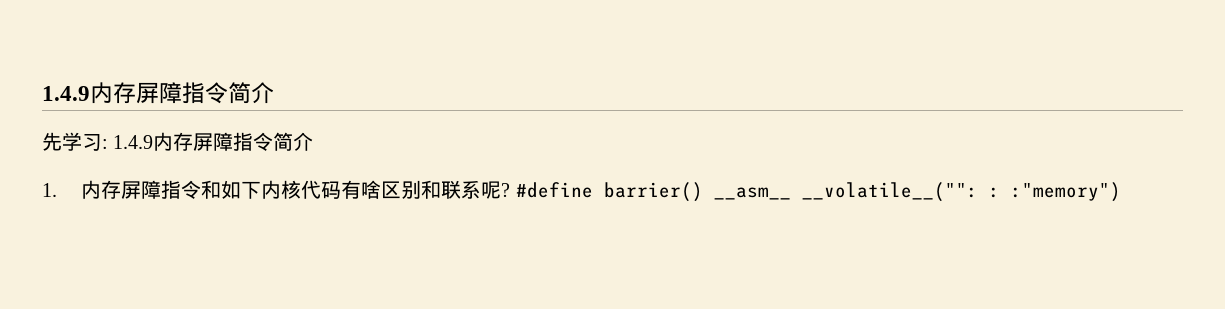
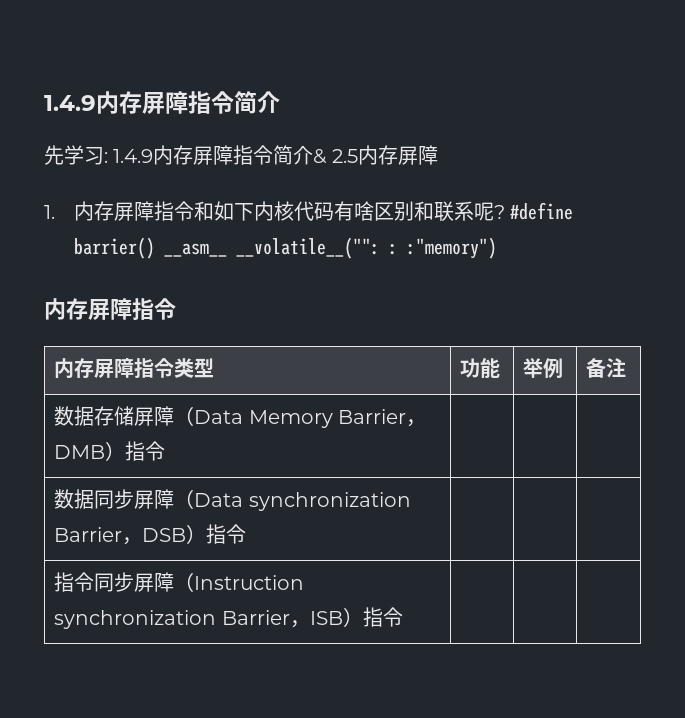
- 先学习: 1.4.9内存屏障指令简介
+ 先学习: 1.4.9内存屏障指令简介& 2.5内存屏障
  #define barrier() __asm__ __volatile__("": : :"memory")
+ 内存屏障指令
+ 内存屏障指令类型 | 功能 | 举例 | 备注
+ 数据存储屏障（Data Memory Barrier，DMB）指令 | | |
+ 数据同步屏障（Data synchronization Barrier，DSB）指令 | | |
+ 指令同步屏障（Instruction synchronization Barrier，ISB）指令 | | |

